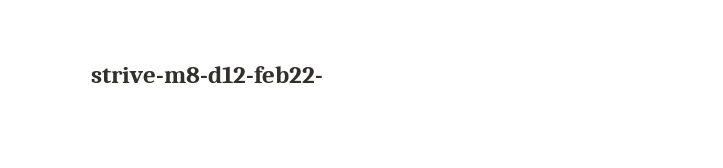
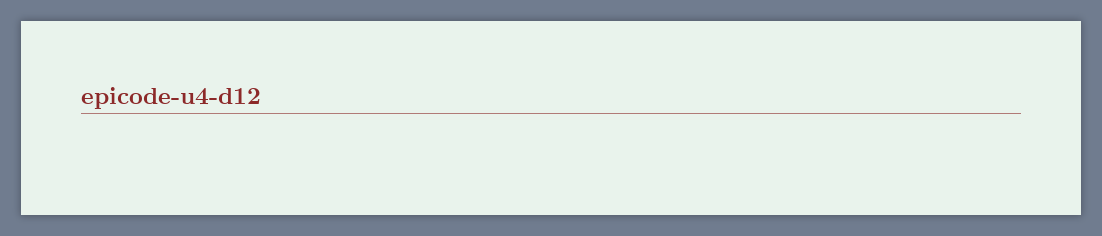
- strive-m8-d12-feb22-
+ epicode-u4-d12

